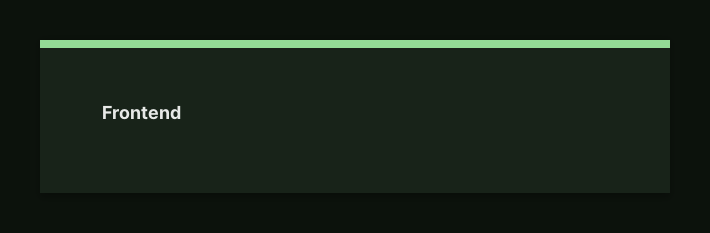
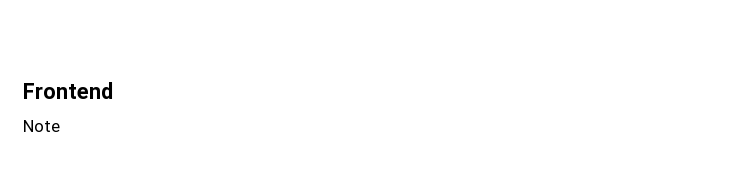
+ Note

